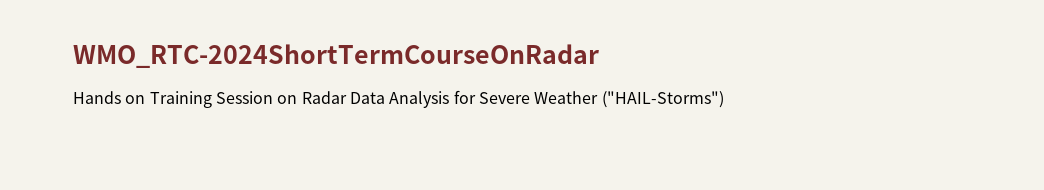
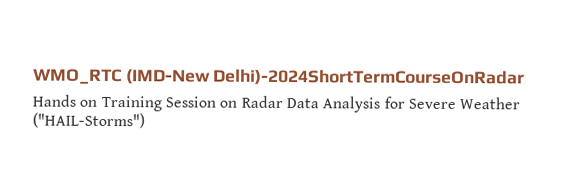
- WMO_RTC-2024ShortTermCourseOnRadar
+ WMO_RTC (IMD-New Delhi)-2024ShortTermCourseOnRadar

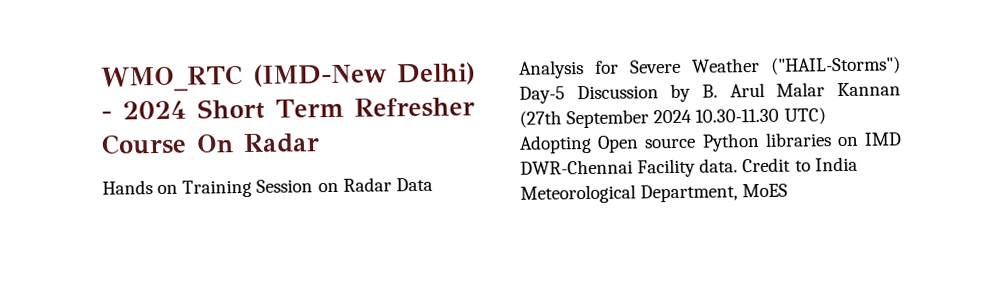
- WMO_RTC (IMD-New Delhi)-2024ShortTermCourseOnRadar
+ WMO_RTC (IMD-New Delhi) - 2024 Short Term Refresher Course On Radar
- Hands on Training Session on Radar Data Analysis for Severe Weather ("HAIL-Storms")
+ Hands on Training Session on Radar Data Analysis for Severe Weather ("HAIL-Storms") Day-5 Discussion by B. Arul Malar Kannan (27th September 2024 10.30-11.30 UTC) Adopting Open source Python libraries on IMD DWR-Chennai Facility data. Credit to India Meteorological Department, MoES

